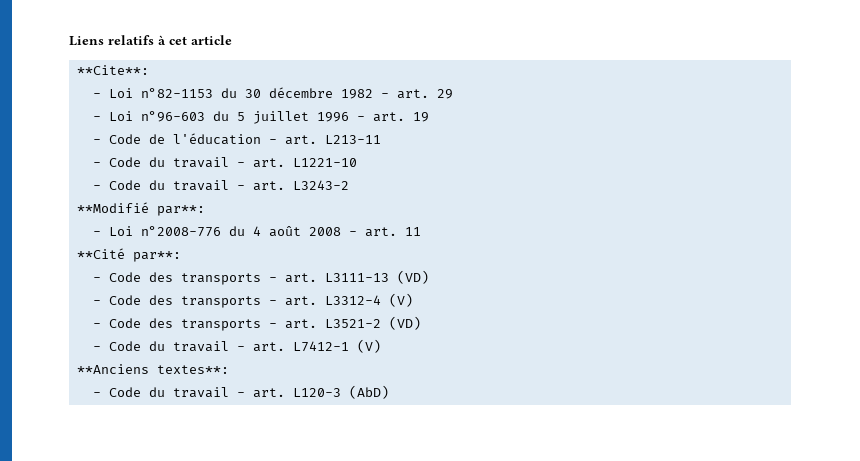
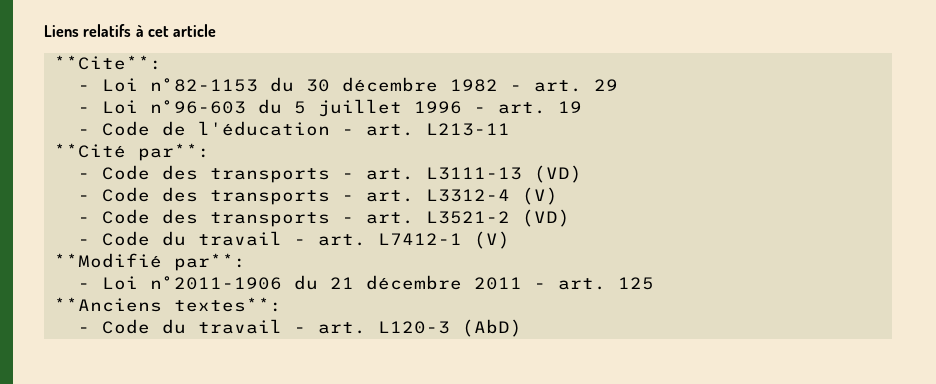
- - Code du travail - art. L1221-10
- - Code du travail - art. L3243-2
- **Modifié par**:
- - Loi n°2008-776 du 4 août 2008 - art. 11
+ **Modifié par**:
+ - Loi n°2011-1906 du 21 décembre 2011 - art. 125

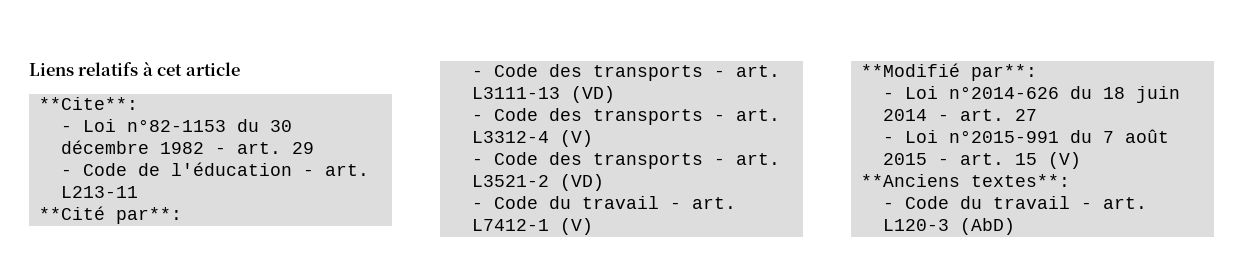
- - Loi n°96-603 du 5 juillet 1996 - art. 19
- - Loi n°2011-1906 du 21 décembre 2011 - art. 125
+ - Loi n°2014-626 du 18 juin 2014 - art. 27
+ - Loi n°2015-991 du 7 août 2015 - art. 15 (V)

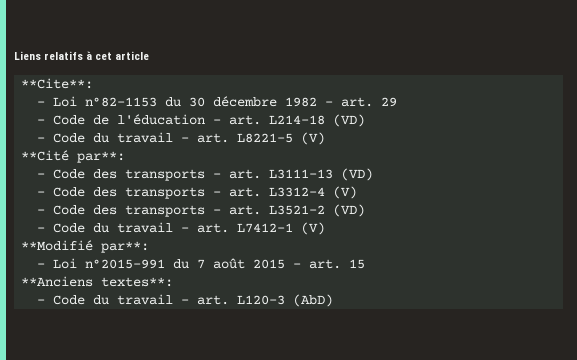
- - Code de l'éducation - art. L213-11
+ - Code de l'éducation - art. L214-18 (VD)
+ - Code du travail - art. L8221-5 (V)
- - Loi n°2014-626 du 18 juin 2014 - art. 27
- - Loi n°2015-991 du 7 août 2015 - art. 15 (V)
+ - Loi n°2015-991 du 7 août 2015 - art. 15

